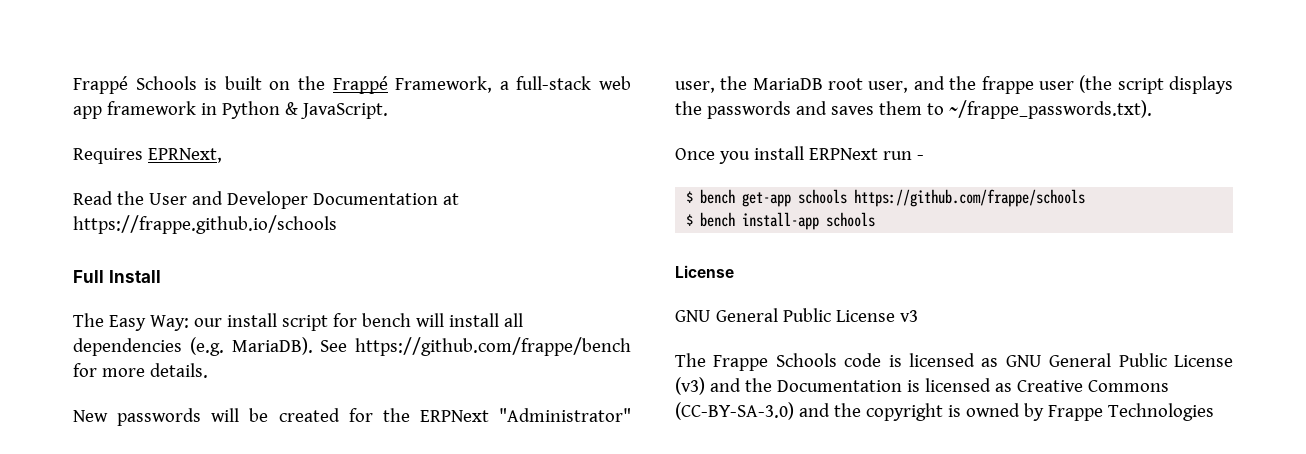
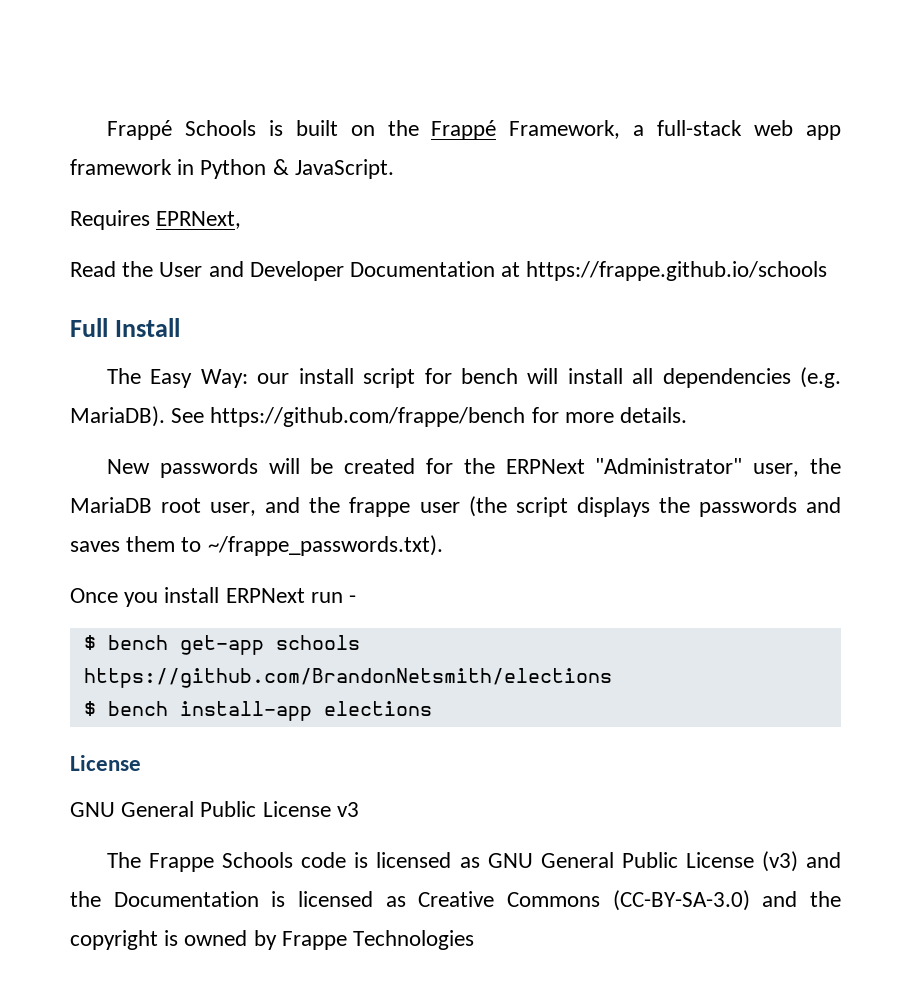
- $ bench get-app schools https://github.com/frappe/schools
+ $ bench get-app schools https://github.com/BrandonNetsmith/elections
- $ bench install-app schools
+ $ bench install-app elections

